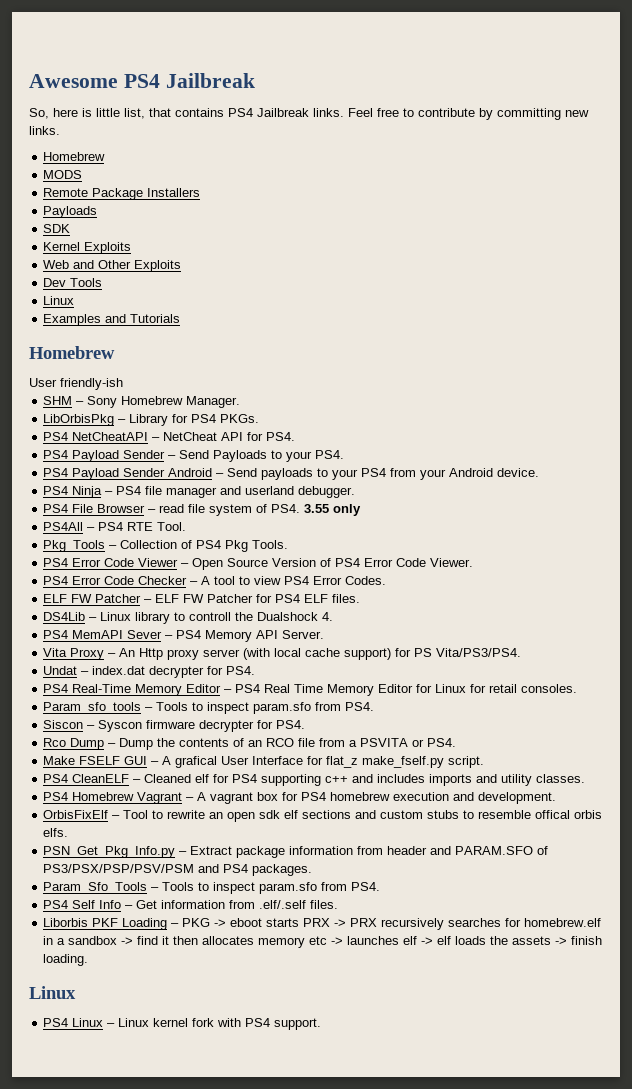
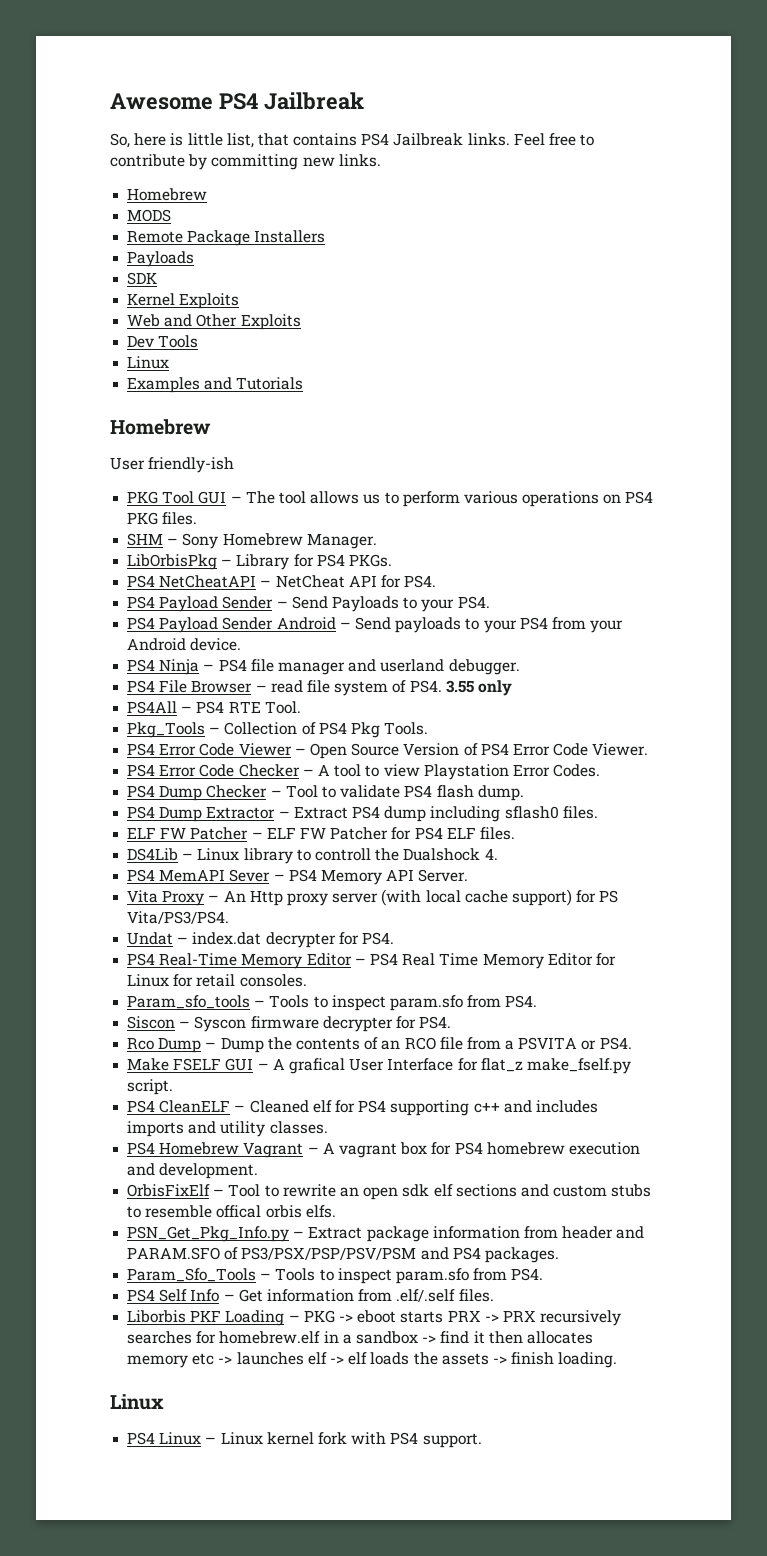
+ PKG Tool GUI – The tool allows us to perform various operations on PS4 PKG files.
- PS4 Error Code Checker – A tool to view PS4 Error Codes.
+ PS4 Error Code Checker – A tool to view Playstation Error Codes.
+ PS4 Dump Checker – Tool to validate PS4 flash dump.
+ PS4 Dump Extractor – Extract PS4 dump including sflash0 files.

